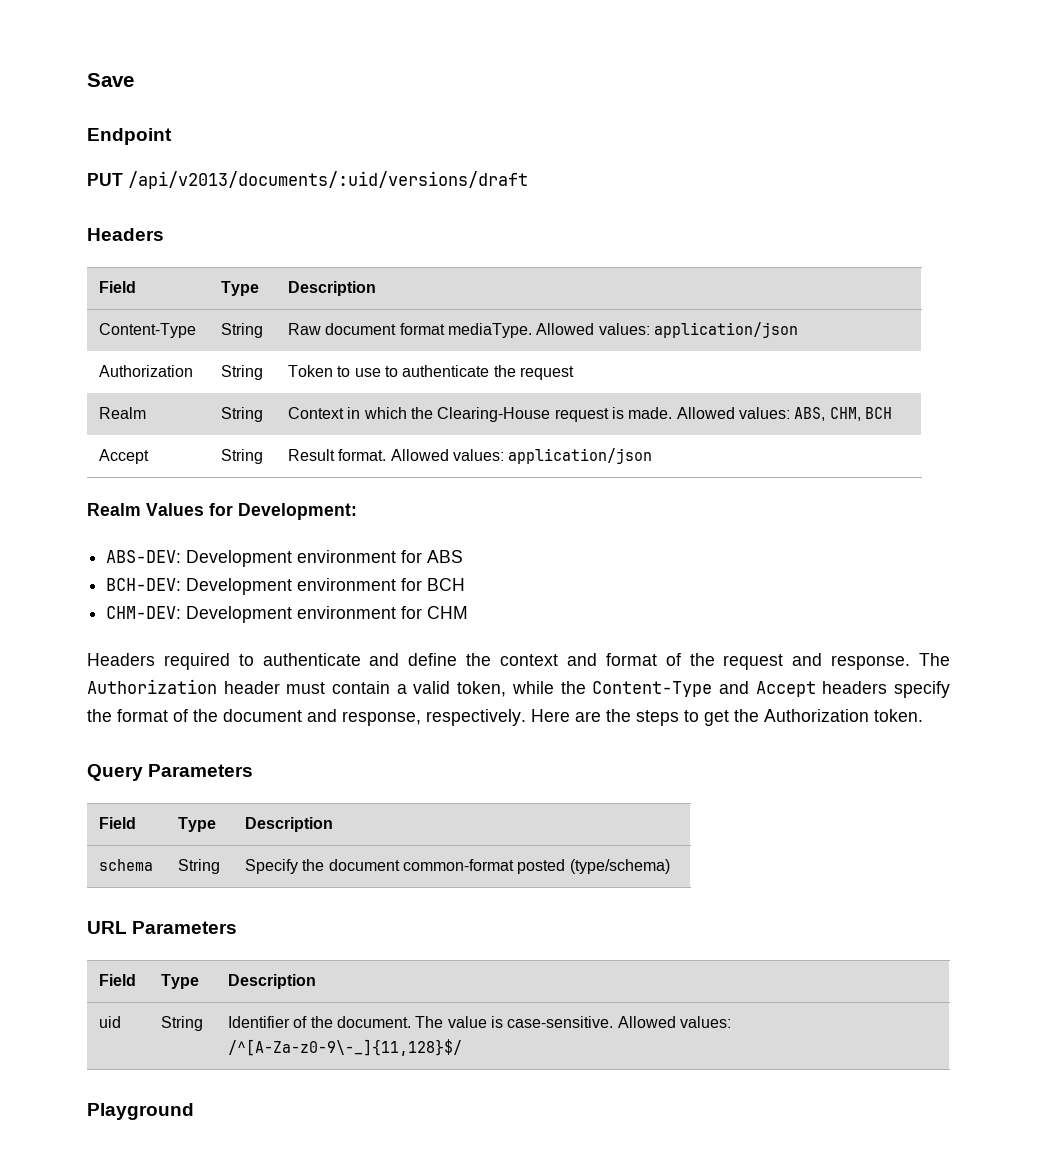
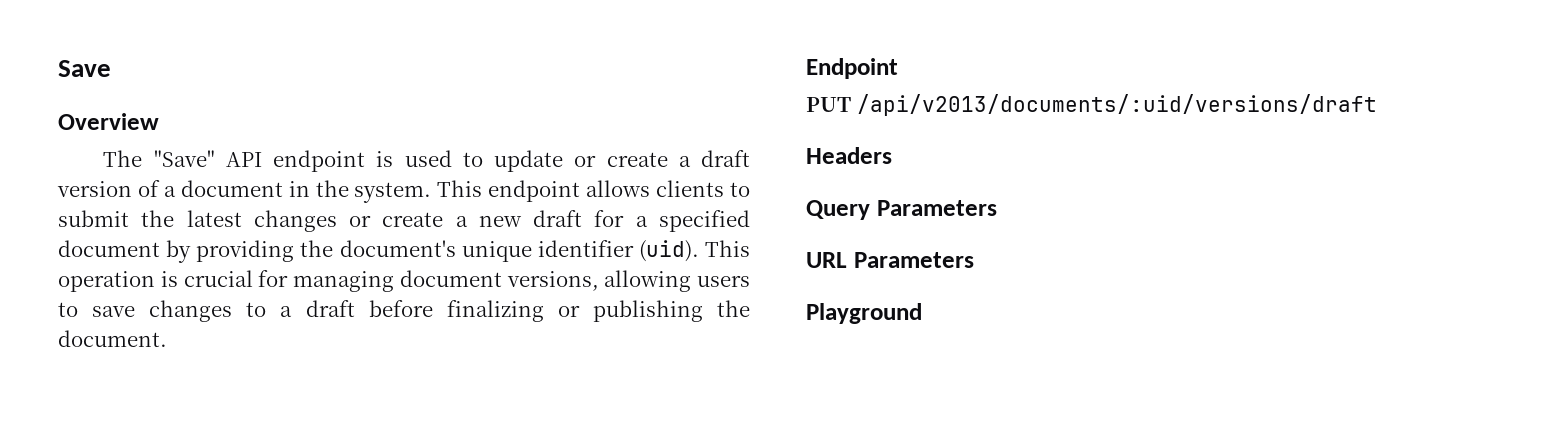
+ Overview
+ The "Save" API endpoint is used to update or create a draft version of a document in the system. This endpoint allows clients to submit the latest changes or create a new draft for a specified document by providing the document's unique identifier (uid). This operation is crucial for managing document versions, allowing users to save changes to a draft before finalizing or publishing the document.
  Endpoint
  PUT /api/v2013/documents/:uid/versions/draft
  Headers
- Field | Type | Description
- Content-Type | String | Raw document format mediaType. Allowed values: application/json
- Authorization | String | Token to use to authenticate the request
- Realm | String | Context in which the Clearing-House request is made. Allowed values: ABS, CHM, BCH
- Accept | String | Result format. Allowed values: application/json
- Realm Values for Development:
- ABS-DEV: Development environment for ABS
- BCH-DEV: Development environment for BCH
- CHM-DEV: Development environment for CHM
- Headers required to authenticate and define the context and format of the request and response. The Authorization header must contain a valid token, while the Content-Type and Accept headers specify the format of the document and response, respectively. Here are the steps to get the Authorization token.
  Query Parameters
- Field | Type | Description
- schema | String | Specify the document common-format posted (type/schema)
  URL Parameters
- Field | Type | Description
- uid | String | Identifier of the document. The value is case-sensitive. Allowed values: /^[A-Za-z0-9\-_]{11,128}$/

